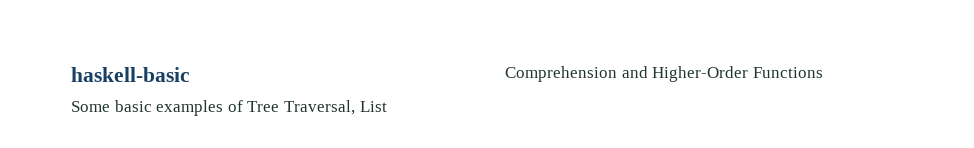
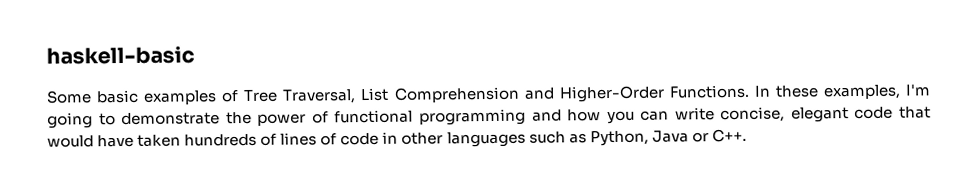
- Some basic examples of Tree Traversal, List Comprehension and Higher-Order Functions
+ Some basic examples of Tree Traversal, List Comprehension and Higher-Order Functions. In these examples, I'm going to demonstrate the power of functional programming and how you can write concise, elegant code that would have taken hundreds of lines of code in other languages such as Python, Java or C++.

